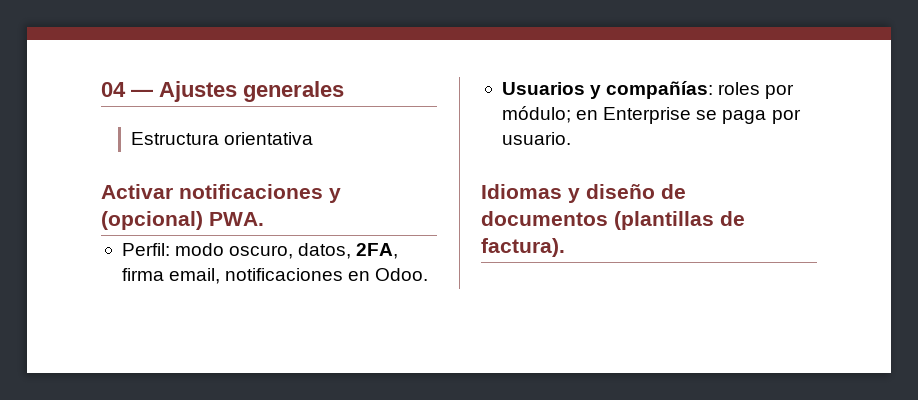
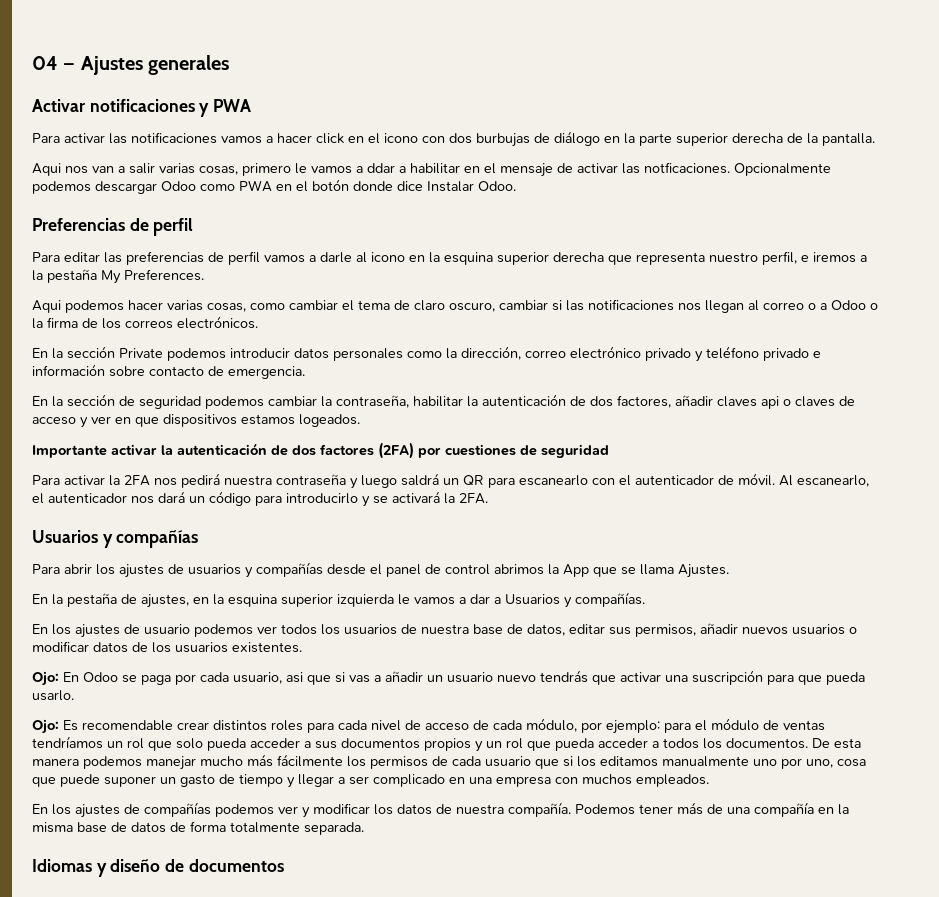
- Estructura orientativa
- Activar notificaciones y (opcional) PWA.
- Perfil: modo oscuro, datos, 2FA, firma email, notificaciones en Odoo.
- Usuarios y compañías: roles por módulo; en Enterprise se paga por usuario.
+ Activar notificaciones y PWA
+ Para activar las notificaciones vamos a hacer click en el icono con dos burbujas de diálogo en la parte superior derecha de la pantalla.
+ Aqui nos van a salir varias cosas, primero le vamos a ddar a habilitar en el mensaje de activar las notficaciones. Opcionalmente podemos descargar Odoo como PWA en el botón donde dice Instalar Odoo.
+ Preferencias de perfil
+ Para editar las preferencias de perfil vamos a darle al icono en la esquina superior derecha que representa nuestro perfil, e iremos a la pestaña My Preferences.
+ Aqui podemos hacer varias cosas, como cambiar el tema de claro oscuro, cambiar si las notificaciones nos llegan al correo o a Odoo o la firma de los correos electrónicos.
+ En la sección Private podemos introducir datos personales como la dirección, correo electrónico privado y teléfono privado e información sobre contacto de emergencia.
+ En la sección de seguridad podemos cambiar la contraseña, habilitar la autenticación de dos factores, añadir claves api o claves de acceso y ver en que dispositivos estamos logeados.
+ Importante activar la autenticación de dos factores (2FA) por cuestiones de seguridad
+ Para activar la 2FA nos pedirá nuestra contraseña y luego saldrá un QR para escanearlo con el autenticador de móvil. Al escanearlo, el autenticador nos dará un código para introducirlo y se activará la 2FA.
+ Usuarios y compañías
+ Para abrir los ajustes de usuarios y compañías desde el panel de control abrimos la App que se llama Ajustes.
+ En la pestaña de ajustes, en la esquina superior izquierda le vamos a dar a Usuarios y compañías.
+ En los ajustes de usuario podemos ver todos los usuarios de nuestra base de datos, editar sus permisos, añadir nuevos usuarios o modificar datos de los usuarios existentes.
+ Ojo: En Odoo se paga por cada usuario, asi que si vas a añadir un usuario nuevo tendrás que activar una suscripción para que pueda usarlo.
+ Ojo: Es recomendable crear distintos roles para cada nivel de acceso de cada módulo, por ejemplo: para el módulo de ventas tendríamos un rol que solo pueda acceder a sus documentos propios y un rol que pueda acceder a todos los documentos. De esta manera podemos manejar mucho más fácilmente los permisos de cada usuario que si los editamos manualmente uno por uno, cosa que puede suponer un gasto de tiempo y llegar a ser complicado en una empresa con muchos empleados.
+ En los ajustes de compañías podemos ver y modificar los datos de nuestra compañía. Podemos tener más de una compañía en la misma base de datos de forma totalmente separada.
- Idiomas y diseño de documentos (plantillas de factura).
+ Idiomas y diseño de documentos

